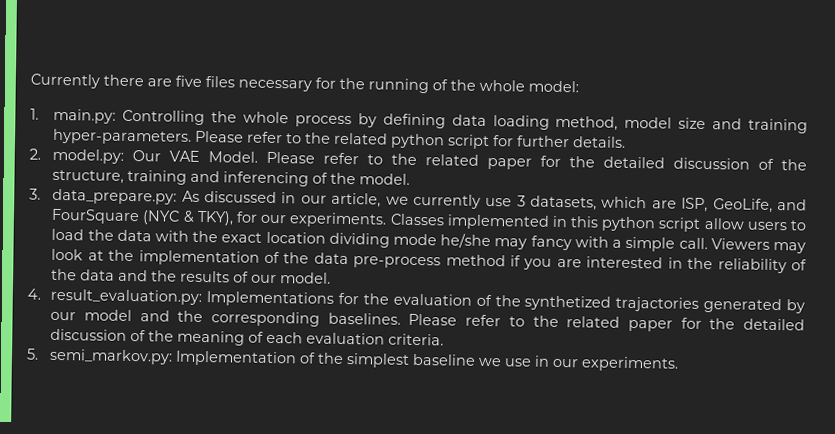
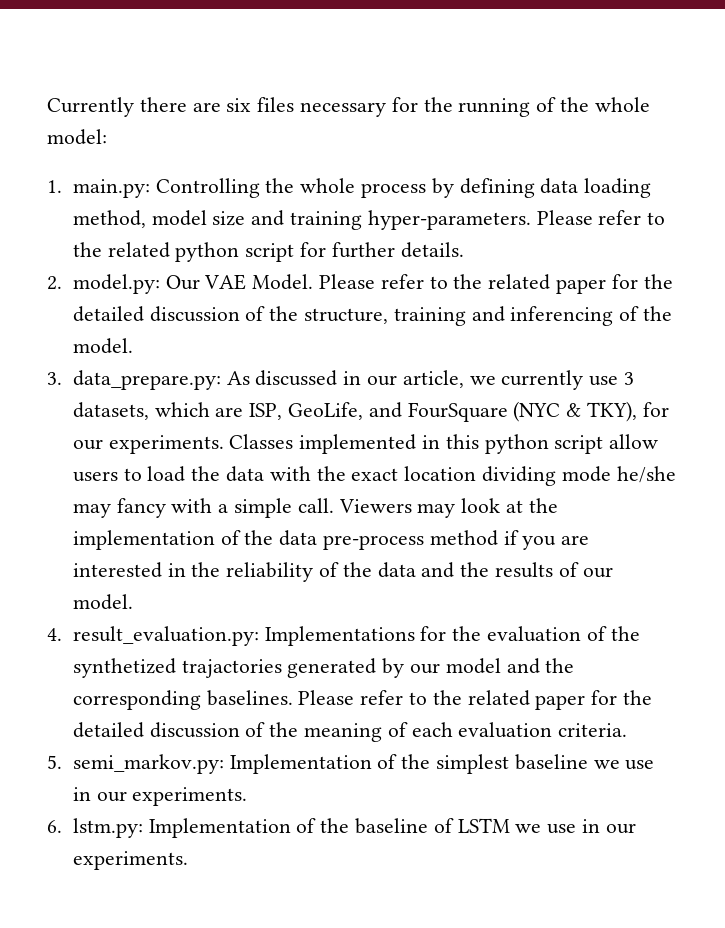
- Currently there are five files necessary for the running of the whole model:
+ Currently there are six files necessary for the running of the whole model:
+ 6. lstm.py: Implementation of the baseline of LSTM we use in our experiments.

